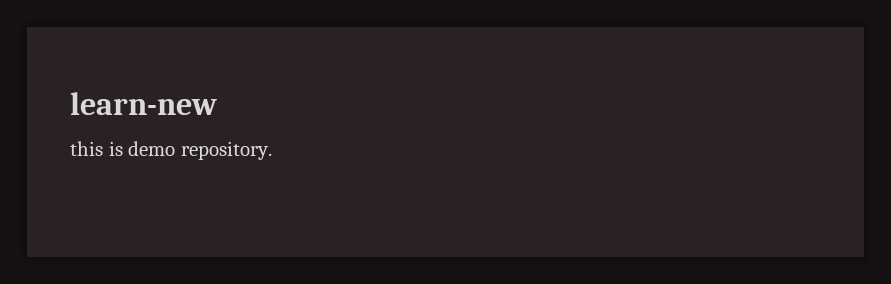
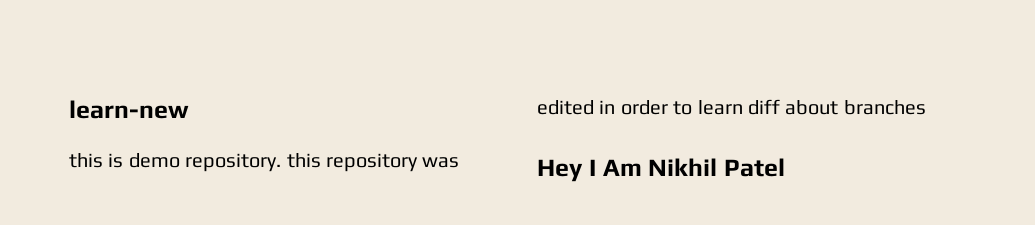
- this is demo repository.
+ this is demo repository. this repository was edited in order to learn diff about branches
+ Hey I Am Nikhil Patel

